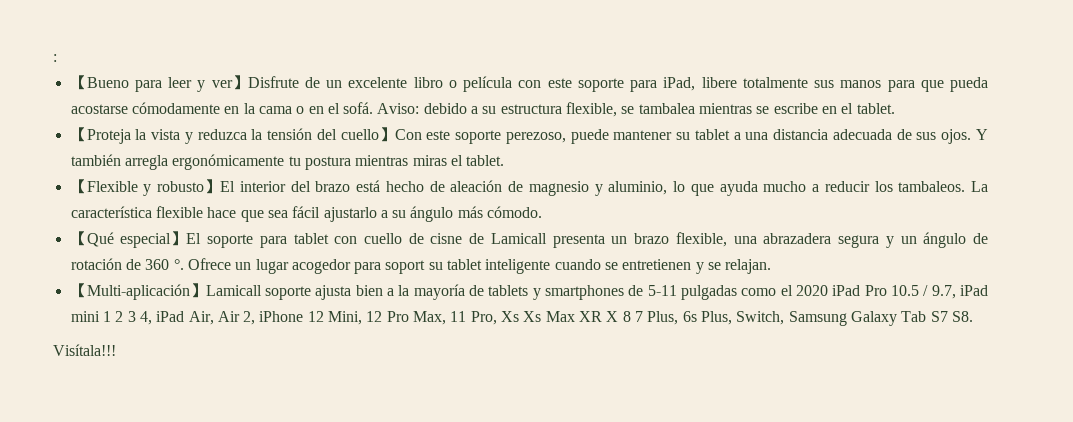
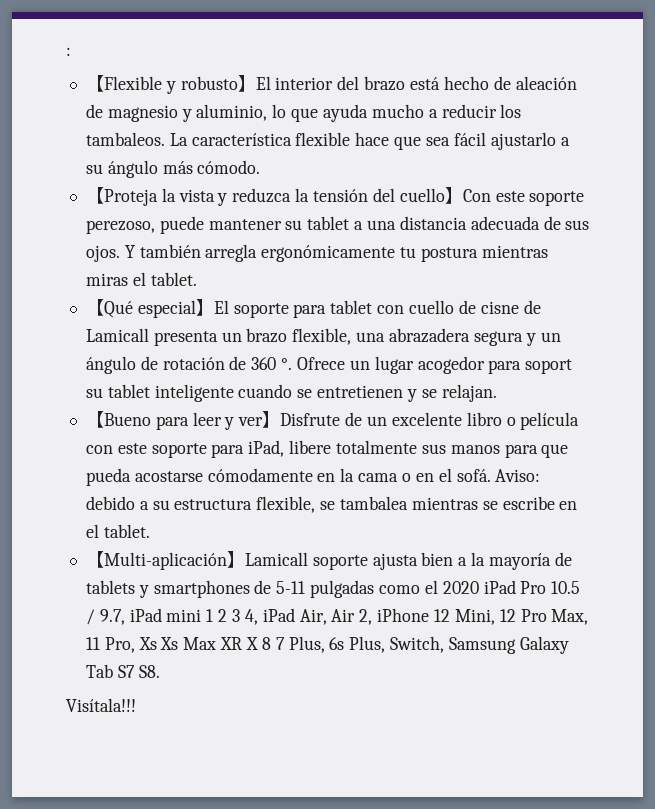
+ 【Flexible y robusto】El interior del brazo está hecho de aleación de magnesio y aluminio, lo que ayuda mucho a reducir los tambaleos. La característica flexible hace que sea fácil ajustarlo a su ángulo más cómodo.
+ 【Proteja la vista y reduzca la tensión del cuello】Con este soporte perezoso, puede mantener su tablet a una distancia adecuada de sus ojos. Y también arregla ergonómicamente tu postura mientras miras el tablet.
+ 【Qué especial】El soporte para tablet con cuello de cisne de Lamicall presenta un brazo flexible, una abrazadera segura y un ángulo de rotación de 360 °. Ofrece un lugar acogedor para soport su tablet inteligente cuando se entretienen y se relajan.
- 【Proteja la vista y reduzca la tensión del cuello】Con este soporte perezoso, puede mantener su tablet a una distancia adecuada de sus ojos. Y también arregla ergonómicamente tu postura mientras miras el tablet.
- 【Flexible y robusto】El interior del brazo está hecho de aleación de magnesio y aluminio, lo que ayuda mucho a reducir los tambaleos. La característica flexible hace que sea fácil ajustarlo a su ángulo más cómodo.
- 【Qué especial】El soporte para tablet con cuello de cisne de Lamicall presenta un brazo flexible, una abrazadera segura y un ángulo de rotación de 360 °. Ofrece un lugar acogedor para soport su tablet inteligente cuando se entretienen y se relajan.

